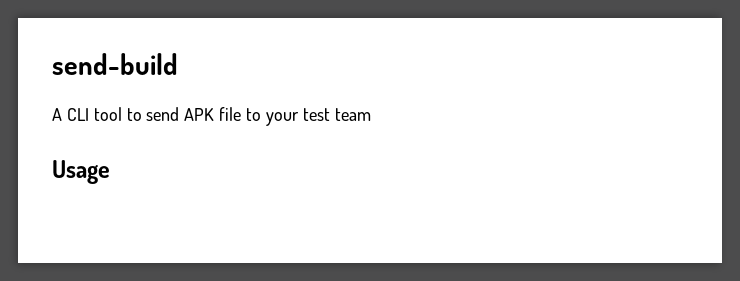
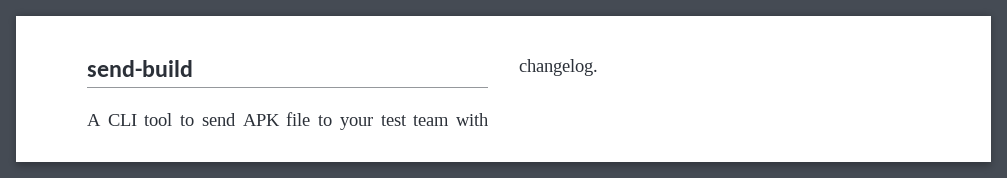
- A CLI tool to send APK file to your test team
- Usage
+ A CLI tool to send APK file to your test team with changelog.

